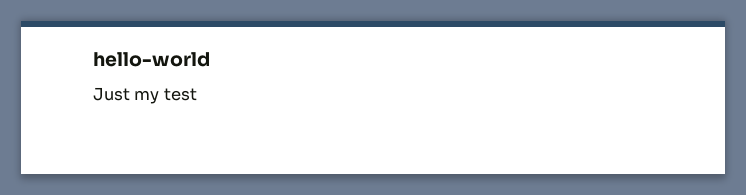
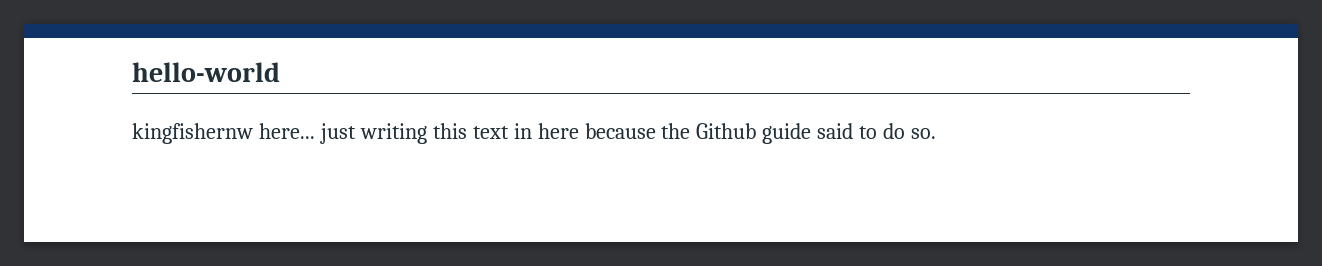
- Just my test
+ kingfishernw here... just writing this text in here because the Github guide said to do so.

